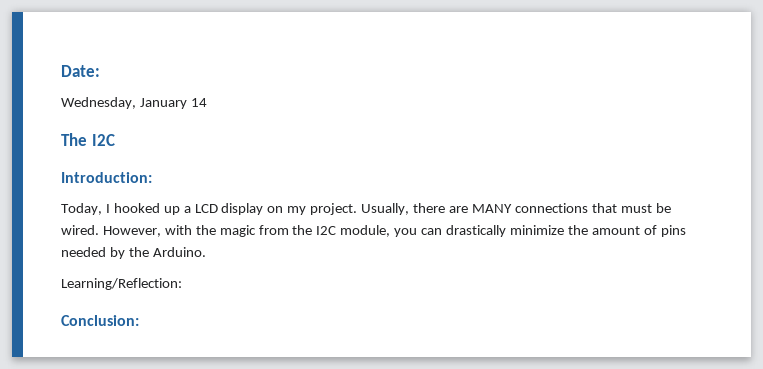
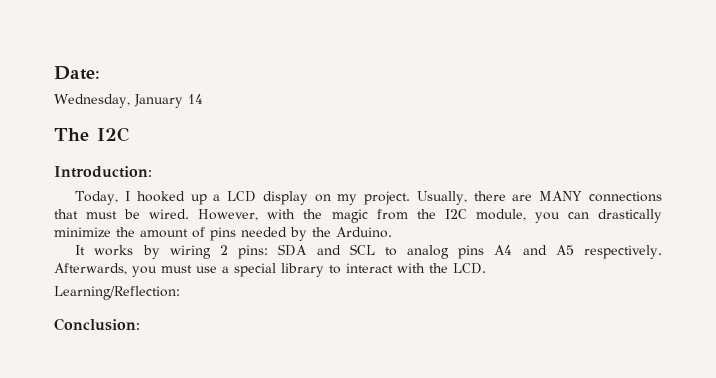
+ It works by wiring 2 pins: SDA and SCL to analog pins A4 and A5 respectively. Afterwards, you must use a special library to interact with the LCD.

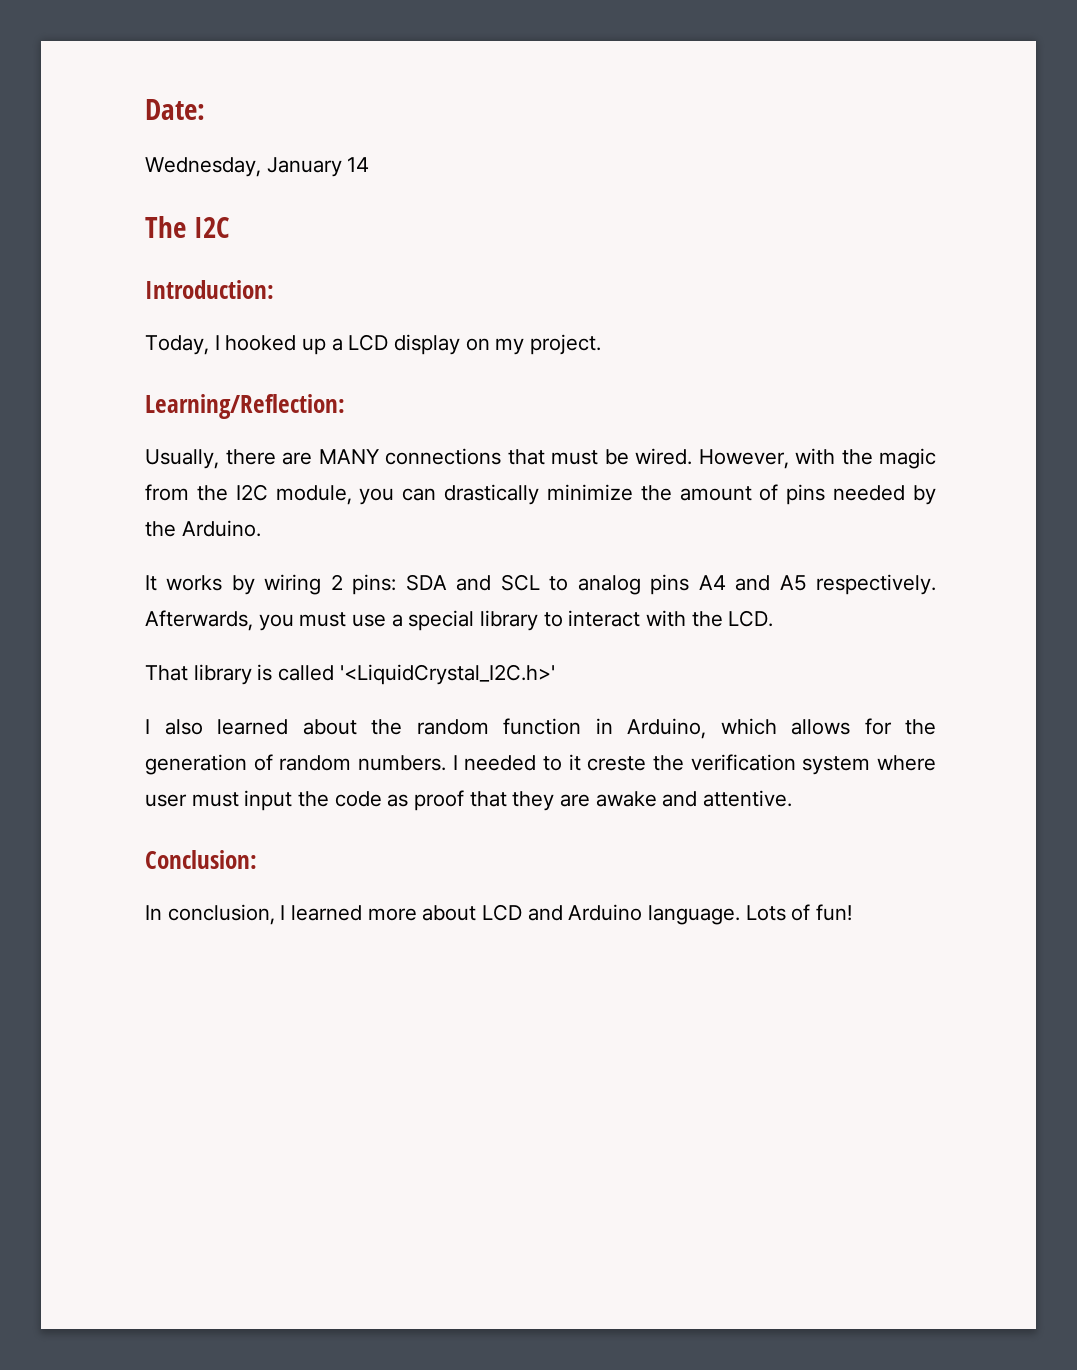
- Today, I hooked up a LCD display on my project. Usually, there are MANY connections that must be wired.
+ Today, I hooked up a LCD display on my project.
+ Learning/Reflection:
+ Usually, there are MANY connections that must be wired.
- Learning/Reflection:
+ That library is called '<LiquidCrystal_I2C.h>'
+ I also learned about the random function in Arduino, which allows for the generation of random numbers. I needed to it creste the verification system where user must input the code as proof that they are awake and attentive.
  Conclusion:
+ In conclusion, I learned more about LCD and Arduino language. Lots of fun!

